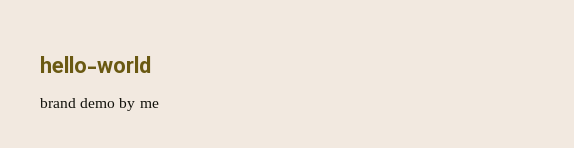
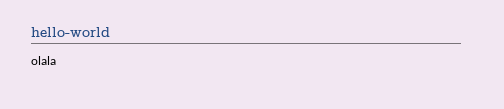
- brand demo by me
+ olala

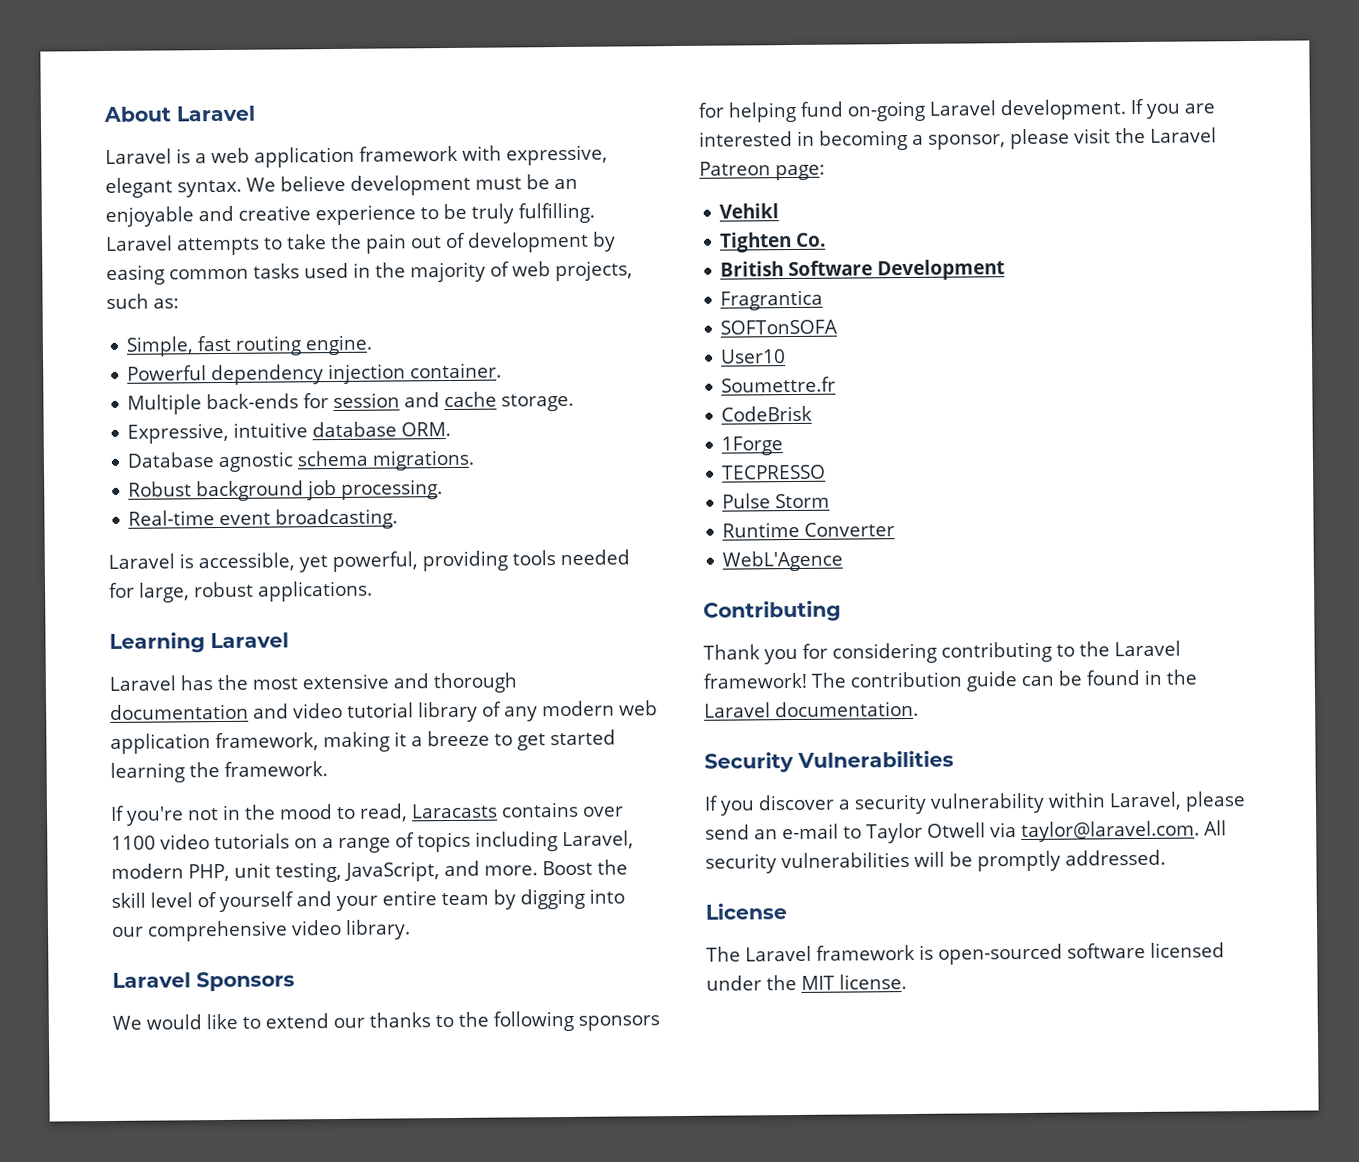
- hello-world
- olala
+ About Laravel
+ Laravel is a web application framework with expressive, elegant syntax. We believe development must be an enjoyable and creative experience to be truly fulfilling. Laravel attempts to take the pain out of development by easing common tasks used in the majority of web projects, such as:
+ Simple, fast routing engine.
+ Powerful dependency injection container.
+ Multiple back-ends for session and cache storage.
+ Expressive, intuitive database ORM.
+ Database agnostic schema migrations.
+ Robust background job processing.
+ Real-time event broadcasting.
+ Laravel is accessible, yet powerful, providing tools needed for large, robust applications.
+ Learning Laravel
+ Laravel has the most extensive and thorough documentation and video tutorial library of any modern web application framework, making it a breeze to get started learning the framework.
+ If you're not in the mood to read, Laracasts contains over 1100 video tutorials on a range of topics including Laravel, modern PHP, unit testing, JavaScript, and more. Boost the skill level of yourself and your entire team by digging into our comprehensive video library.
+ Laravel Sponsors
+ We would like to extend our thanks to the following sponsors for helping fund on-going Laravel development. If you are interested in becoming a sponsor, please visit the Laravel Patreon page:
+ Vehikl
+ Tighten Co.
+ British Software Development
+ Fragrantica
+ SOFTonSOFA
+ User10
+ Soumettre.fr
+ CodeBrisk
+ 1Forge
+ TECPRESSO
+ Pulse Storm
+ Runtime Converter
+ WebL'Agence
+ Contributing
+ Thank you for considering contributing to the Laravel framework! The contribution guide can be found in the Laravel documentation.
+ Security Vulnerabilities
+ If you discover a security vulnerability within Laravel, please send an e-mail to Taylor Otwell via taylor@laravel.com. All security vulnerabilities will be promptly addressed.
+ License
+ The Laravel framework is open-sourced software licensed under the MIT license.

